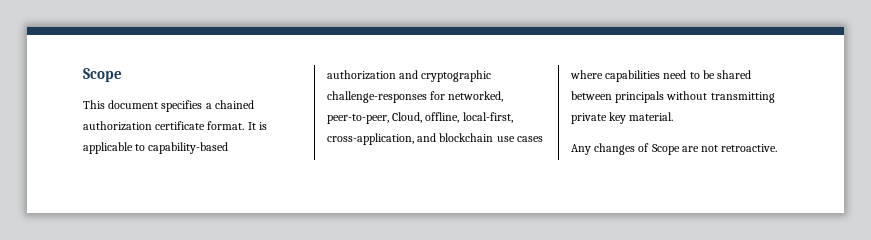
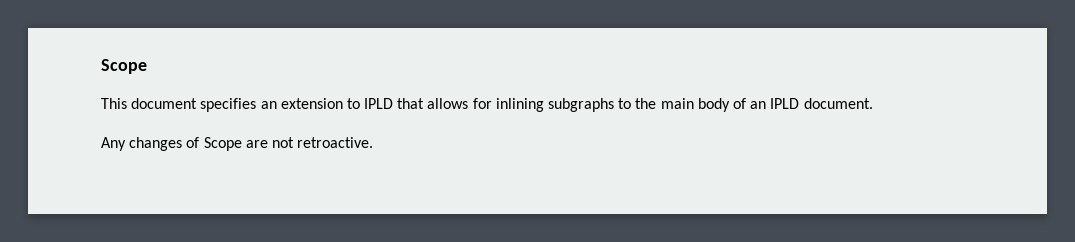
- This document specifies a chained authorization certificate format. It is applicable to capability-based authorization and cryptographic challenge-responses for networked, peer-to-peer, Cloud, offline, local-first, cross-application, and blockchain use cases where capabilities need to be shared between principals without transmitting private key material.
+ This document specifies an extension to IPLD that allows for inlining subgraphs to the main body of an IPLD document.

